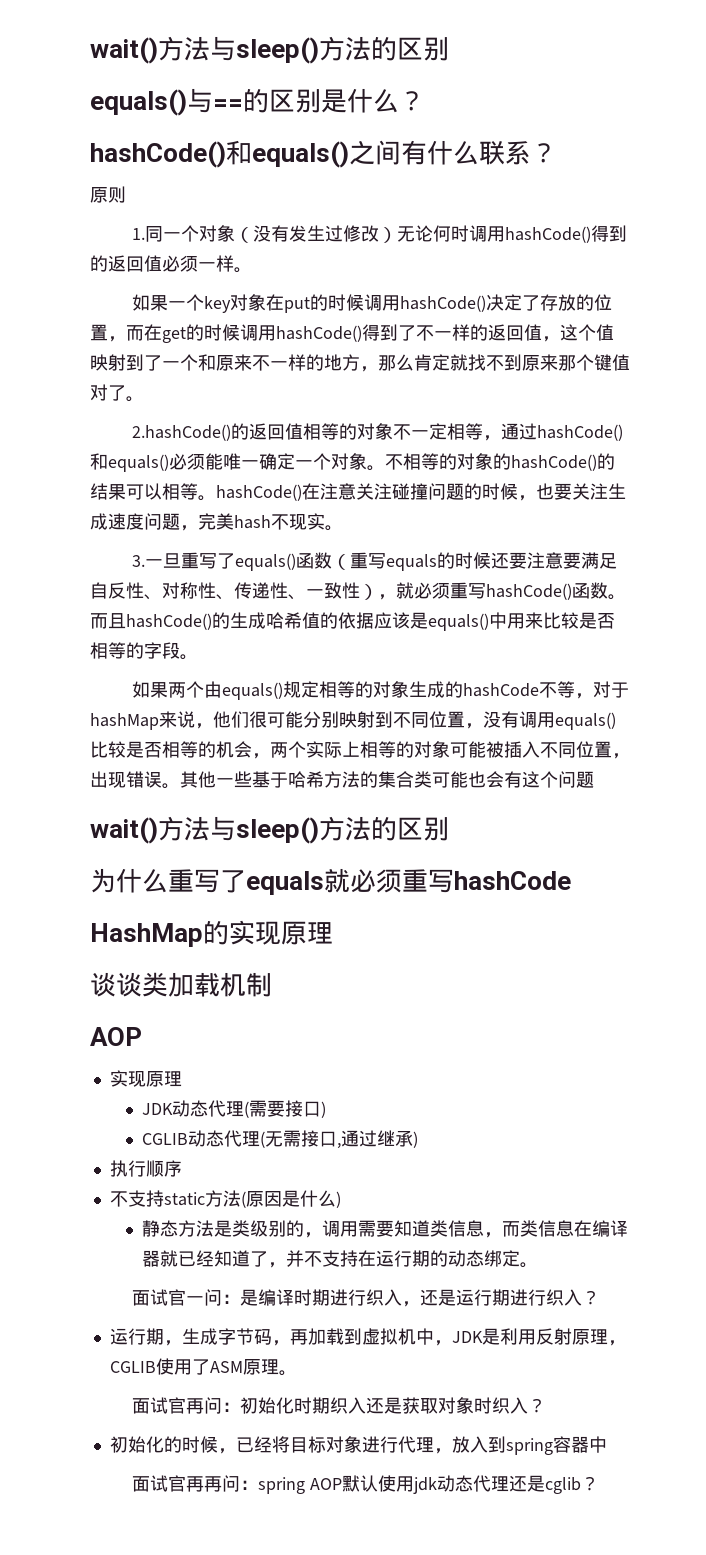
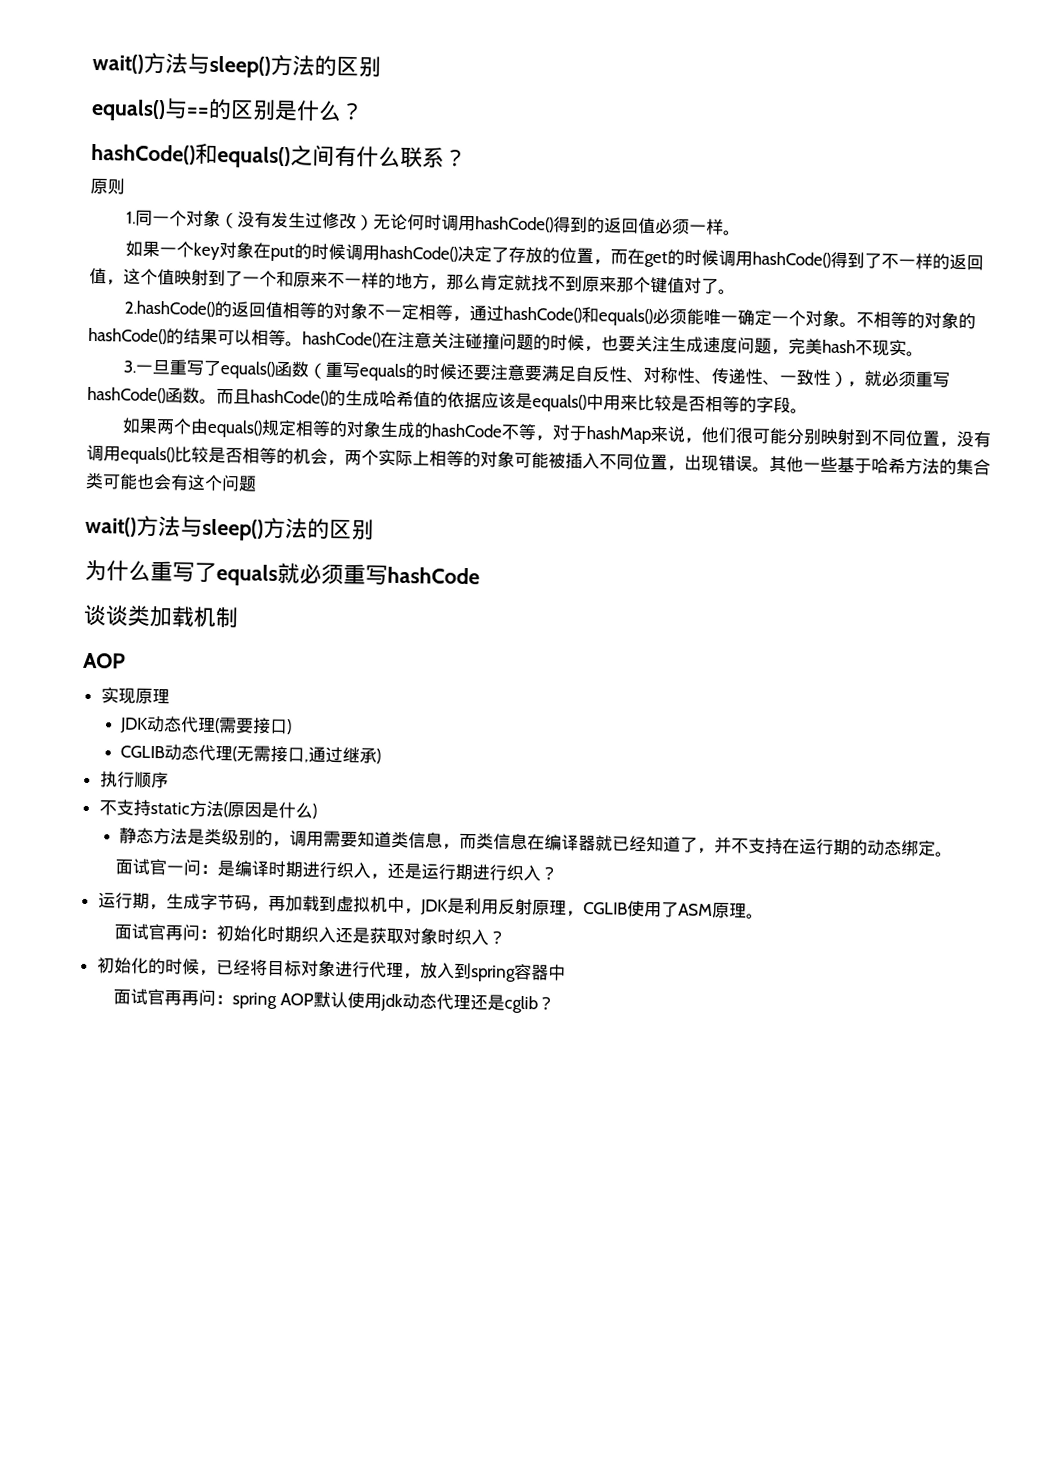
- HashMap的实现原理

